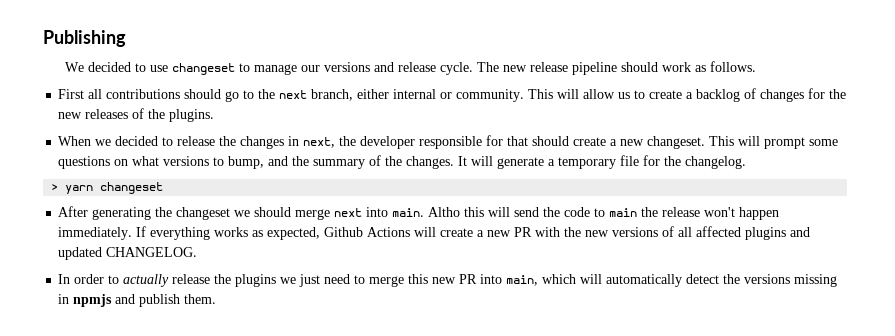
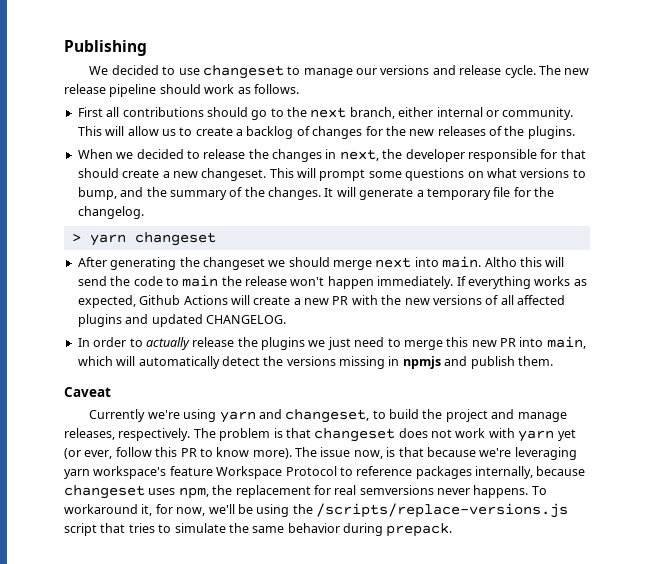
+ Caveat
+ Currently we're using yarn and changeset, to build the project and manage releases, respectively. The problem is that changeset does not work with yarn yet (or ever, follow this PR to know more). The issue now, is that because we're leveraging yarn workspace's feature Workspace Protocol to reference packages internally, because changeset uses npm, the replacement for real semversions never happens. To workaround it, for now, we'll be using the /scripts/replace-versions.js script that tries to simulate the same behavior during prepack.

